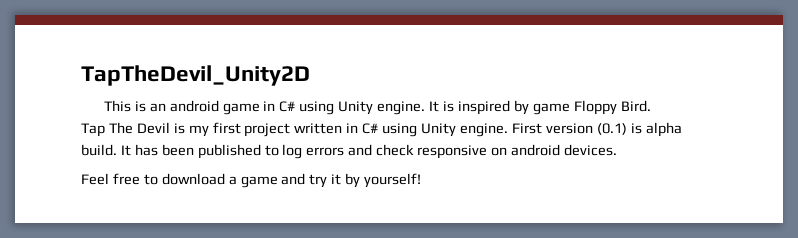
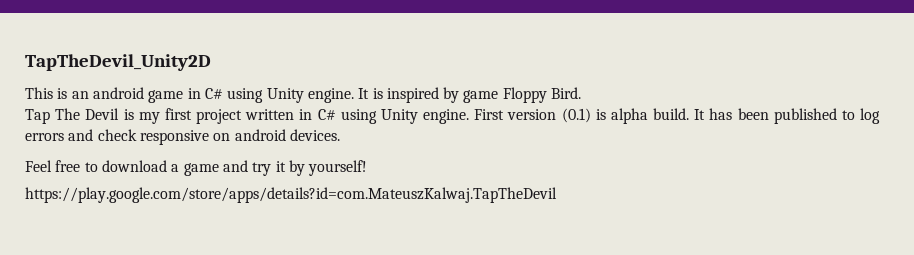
+ https://play.google.com/store/apps/details?id=com.MateuszKalwaj.TapTheDevil

